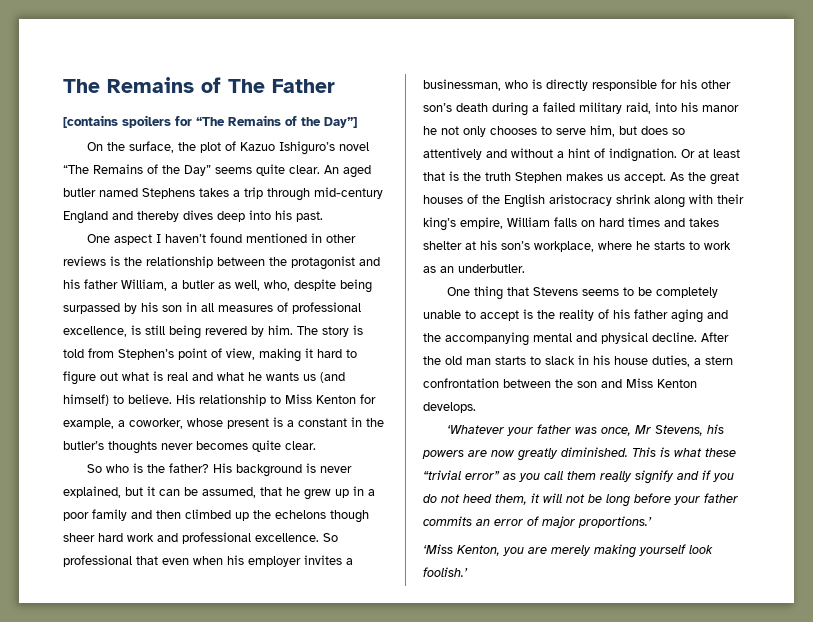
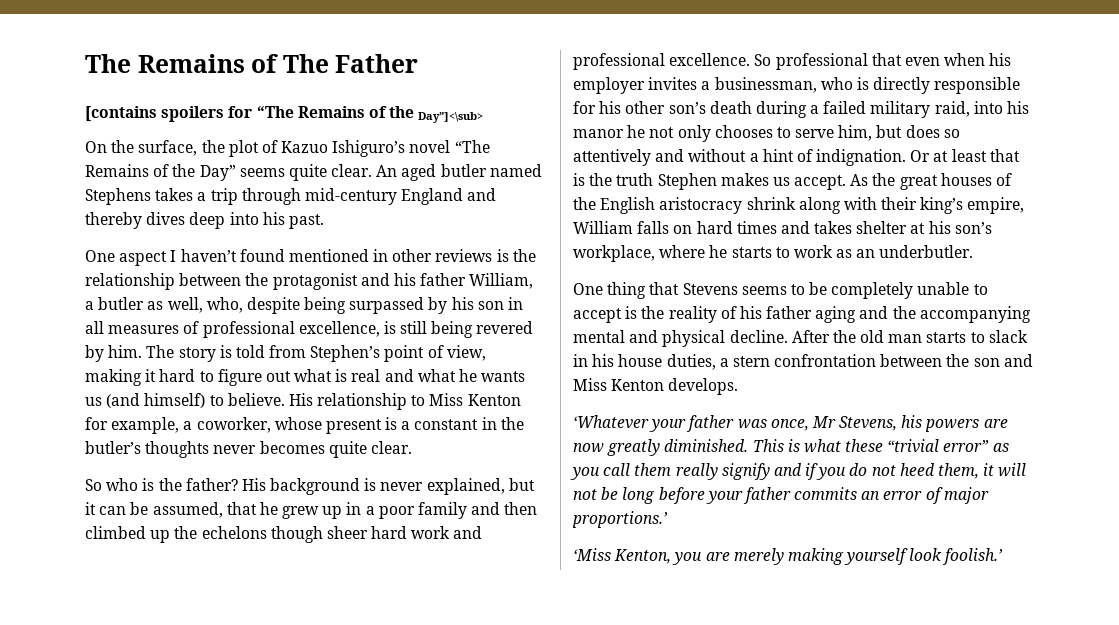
- [contains spoilers for “The Remains of the Day”]
+ [contains spoilers for “The Remains of the Day”]<\sub>

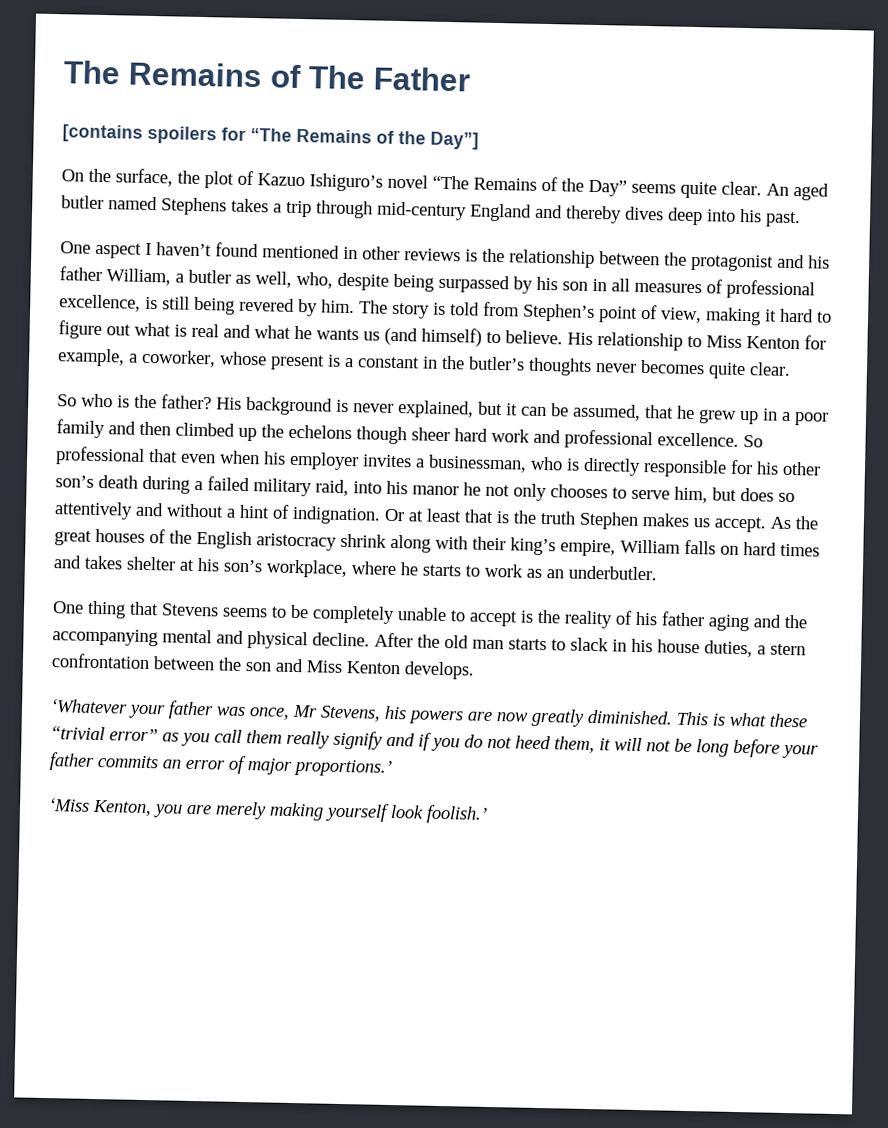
- [contains spoilers for “The Remains of the Day”]<\sub>
+ [contains spoilers for “The Remains of the Day”]

